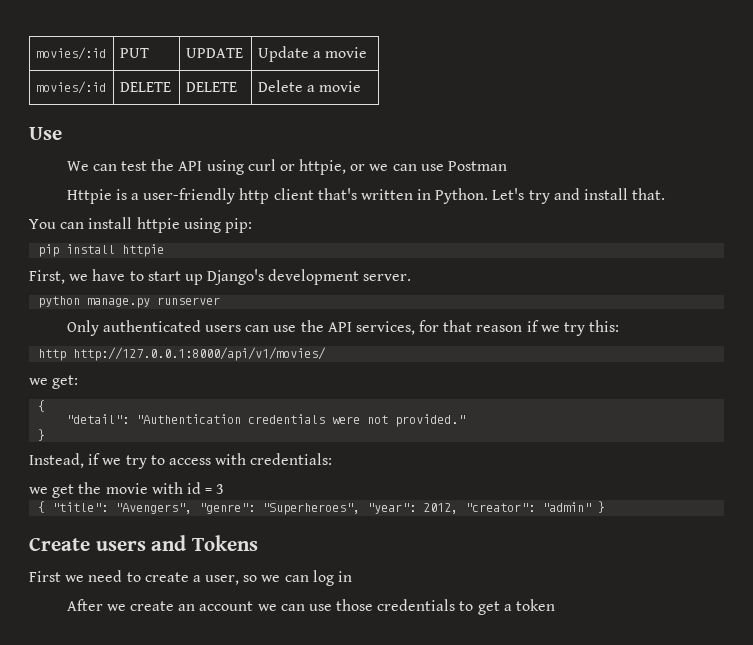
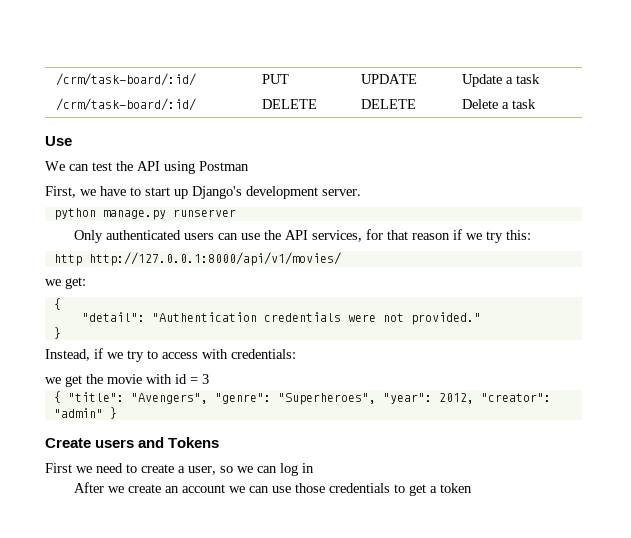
- movies/:id | PUT | UPDATE | Update a movie
- movies/:id | DELETE | DELETE | Delete a movie
+ /crm/task-board/:id/ | PUT | UPDATE | Update a task
+ /crm/task-board/:id/ | DELETE | DELETE | Delete a task
- We can test the API using curl or httpie, or we can use Postman
- Httpie is a user-friendly http client that's written in Python. Let's try and install that.
- You can install httpie using pip:
- pip install httpie
+ We can test the API using Postman

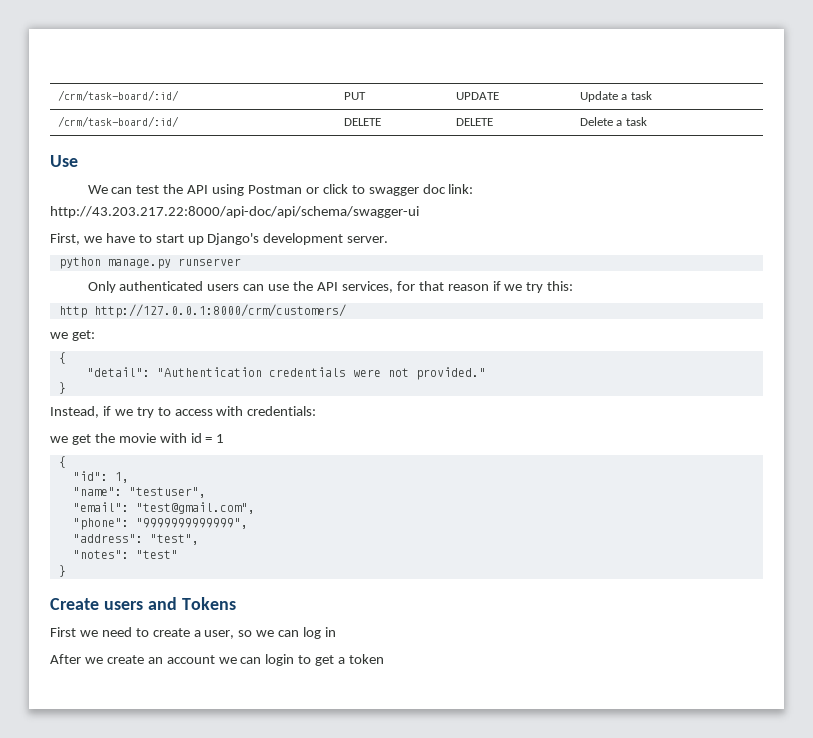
- We can test the API using Postman
+ We can test the API using Postman or click to swagger doc link: http://43.203.217.22:8000/api-doc/api/schema/swagger-ui
- http http://127.0.0.1:8000/api/v1/movies/
+ http http://127.0.0.1:8000/crm/customers/
- we get the movie with id = 3
- { "title": "Avengers", "genre": "Superheroes", "year": 2012, "creator": "admin" }
+ we get the movie with id = 1
+ {
+ "id": 1,
+ "name": "testuser",
+ "email": "test@gmail.com",
+ "phone": "9999999999999",
+ "address": "test",
+ "notes": "test"
+ }
- After we create an account we can use those credentials to get a token
+ After we create an account we can login to get a token

